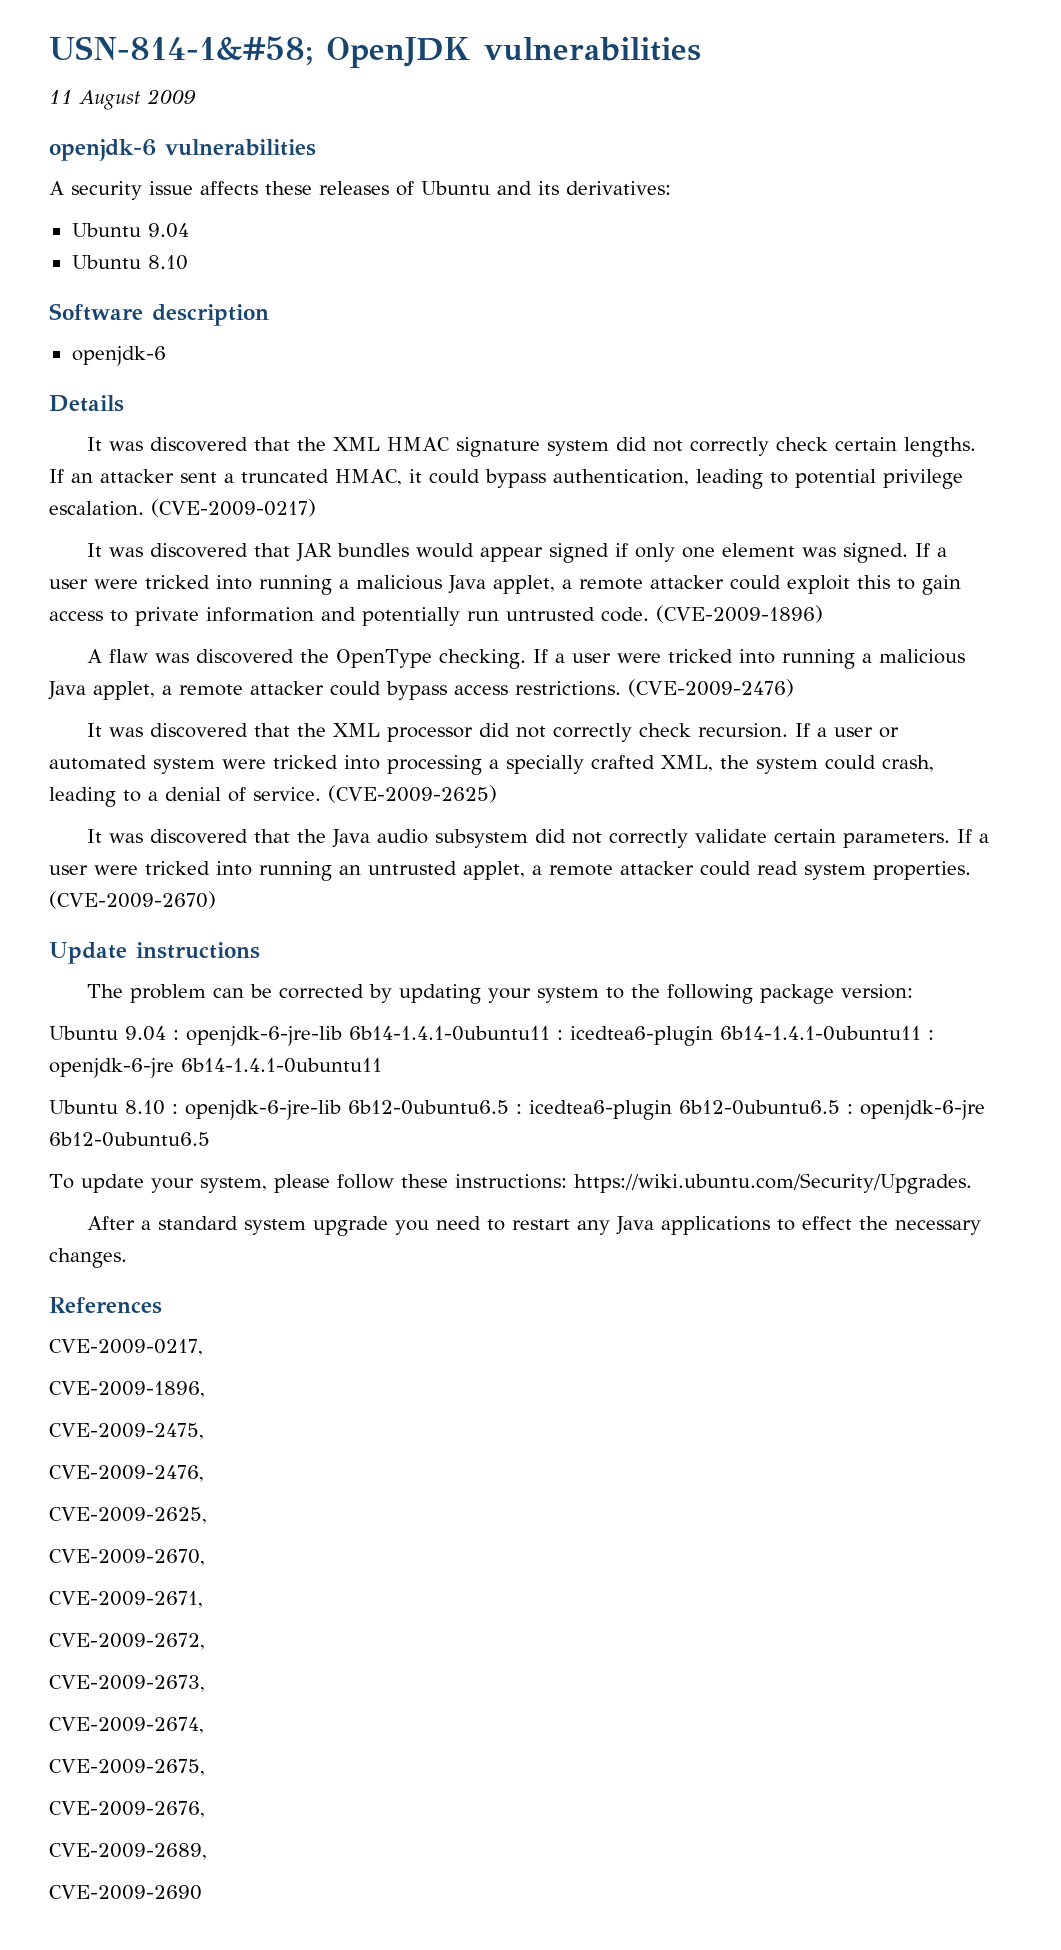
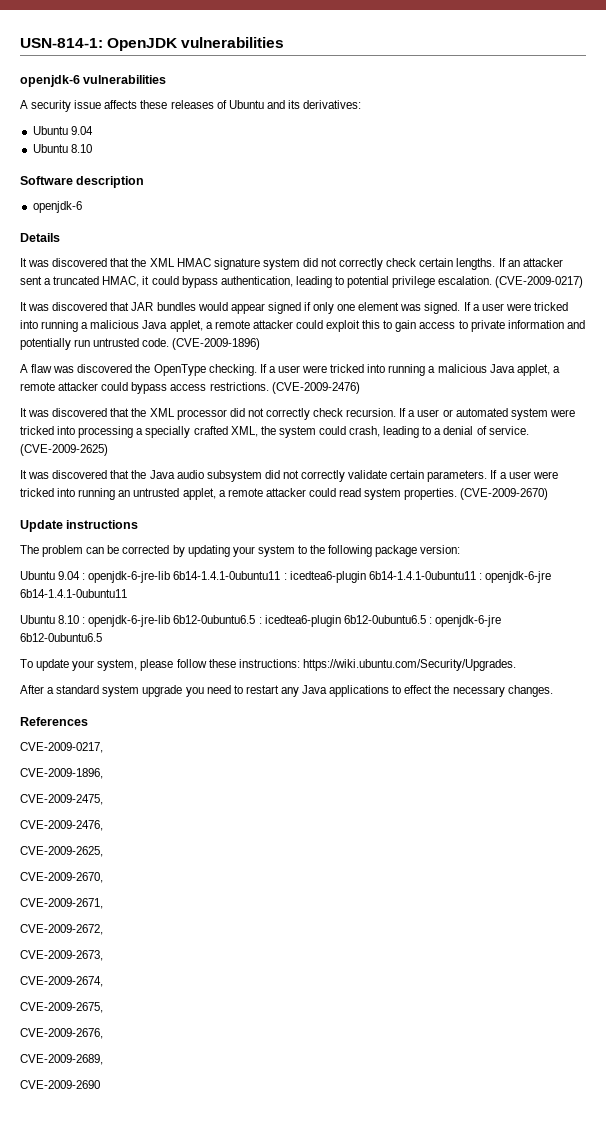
- USN-814-1&#58; OpenJDK vulnerabilities
+ USN-814-1: OpenJDK vulnerabilities
- 11 August 2009

